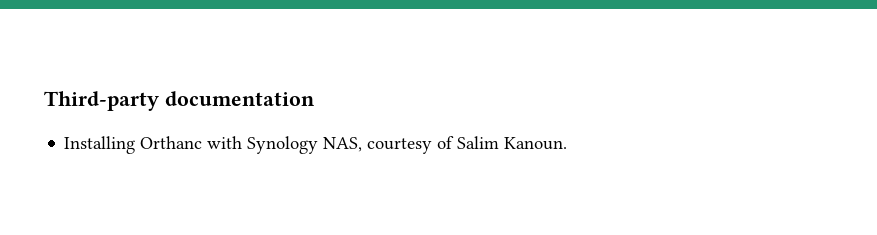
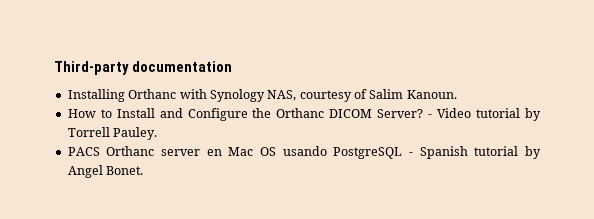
+ How to Install and Configure the Orthanc DICOM Server? - Video tutorial by Torrell Pauley.
+ PACS Orthanc server en Mac OS usando PostgreSQL - Spanish tutorial by Angel Bonet.

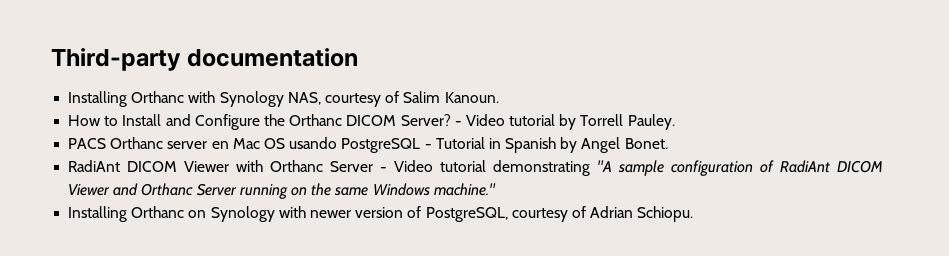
- PACS Orthanc server en Mac OS usando PostgreSQL - Spanish tutorial by Angel Bonet.
+ PACS Orthanc server en Mac OS usando PostgreSQL - Tutorial in Spanish by Angel Bonet.
+ RadiAnt DICOM Viewer with Orthanc Server - Video tutorial demonstrating "A sample configuration of RadiAnt DICOM Viewer and Orthanc Server running on the same Windows machine."
+ Installing Orthanc on Synology with newer version of PostgreSQL, courtesy of Adrian Schiopu.

